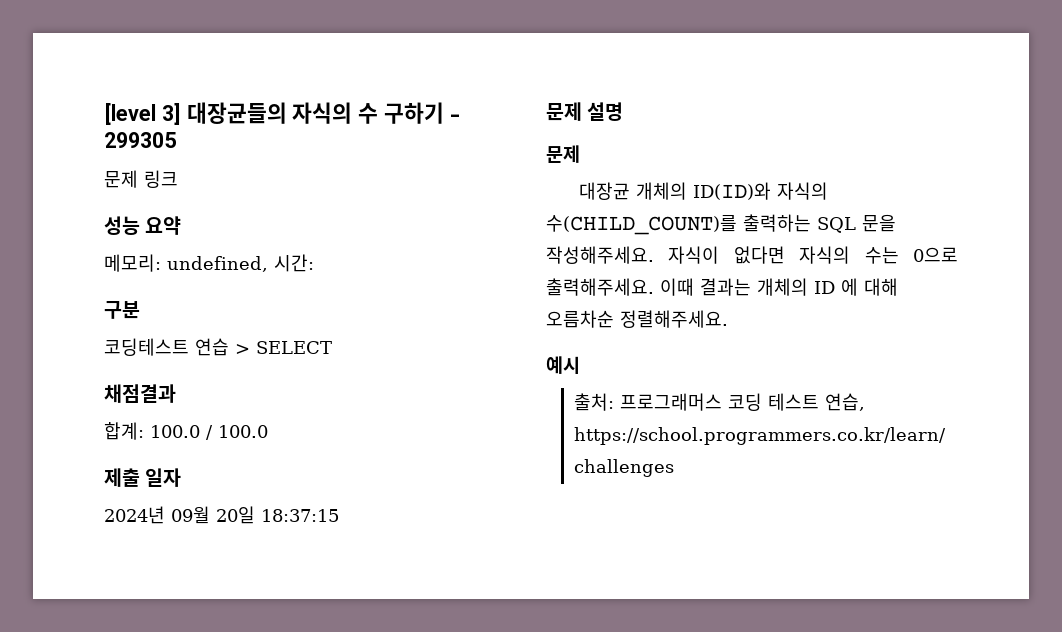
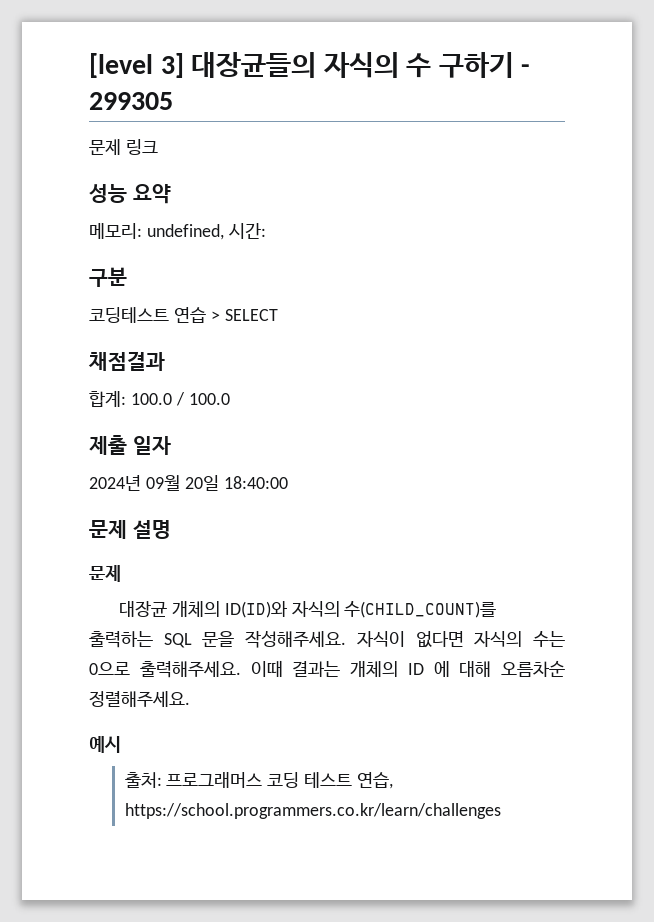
- 2024년 09월 20일 18:37:15
+ 2024년 09월 20일 18:40:00

